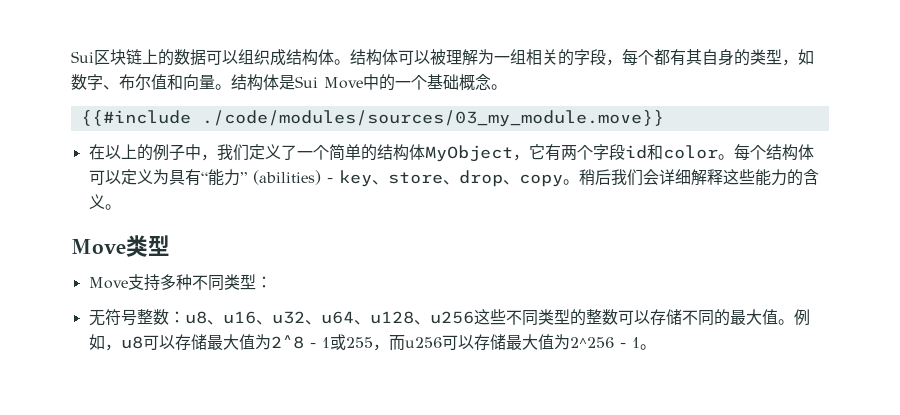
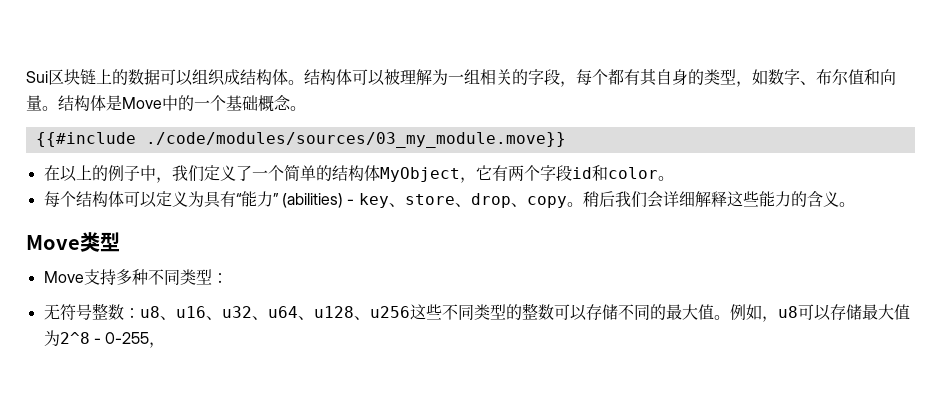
- 结构体是Sui Move中的一个基础概念。
+ 结构体是Move中的一个基础概念。
- 在以上的例子中，我们定义了一个简单的结构体MyObject，它有两个字段id和color。每个结构体可以定义为具有“能力” (abilities) - key、store、drop、copy。
+ 在以上的例子中，我们定义了一个简单的结构体MyObject，它有两个字段id和color。
+ 每个结构体可以定义为具有“能力” (abilities) - key、store、drop、copy。
- 例如，u8可以存储最大值为2^8 - 1或255，而u256可以存储最大值为2^256 - 1。
+ 例如，u8可以存储最大值为2^8 - 0-255，

